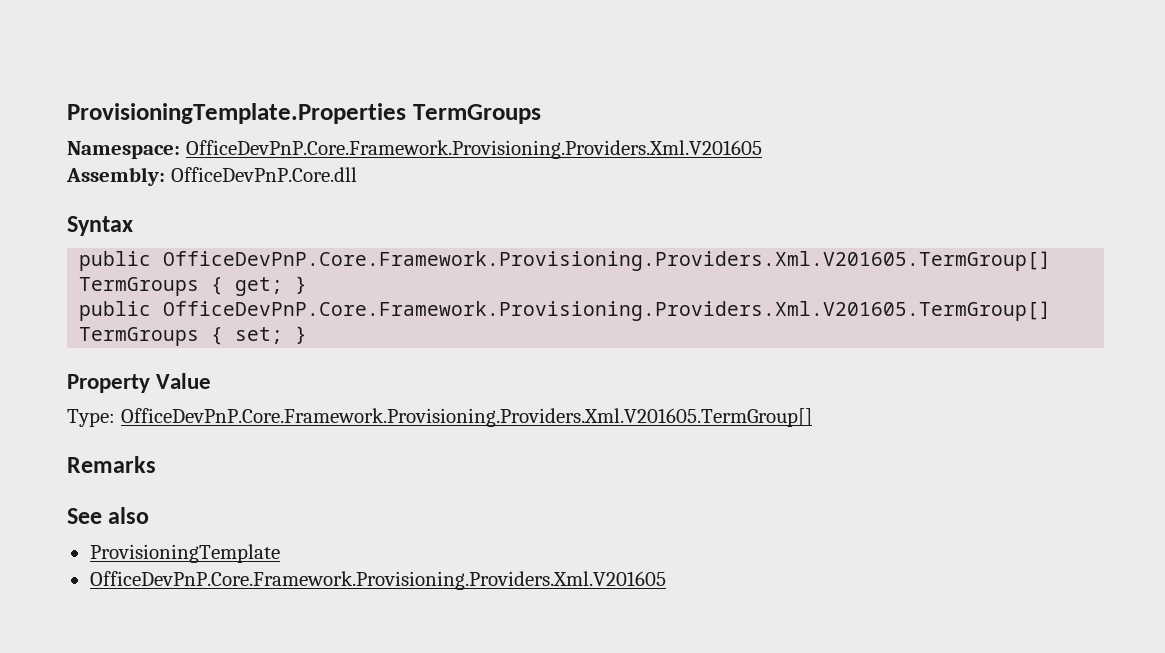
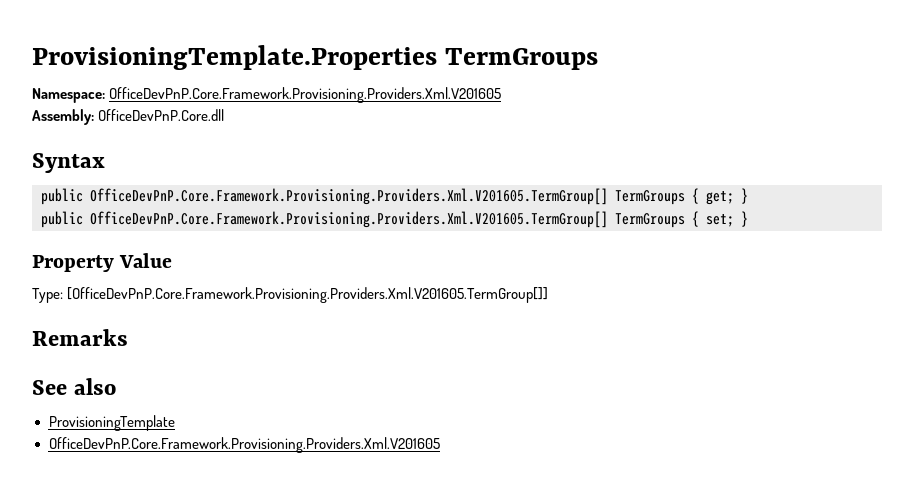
- Type: OfficeDevPnP.Core.Framework.Provisioning.Providers.Xml.V201605.TermGroup[]
+ Type: [OfficeDevPnP.Core.Framework.Provisioning.Providers.Xml.V201605.TermGroup[]]

